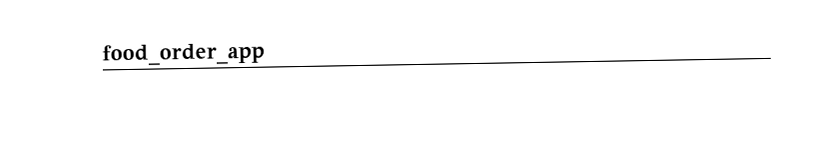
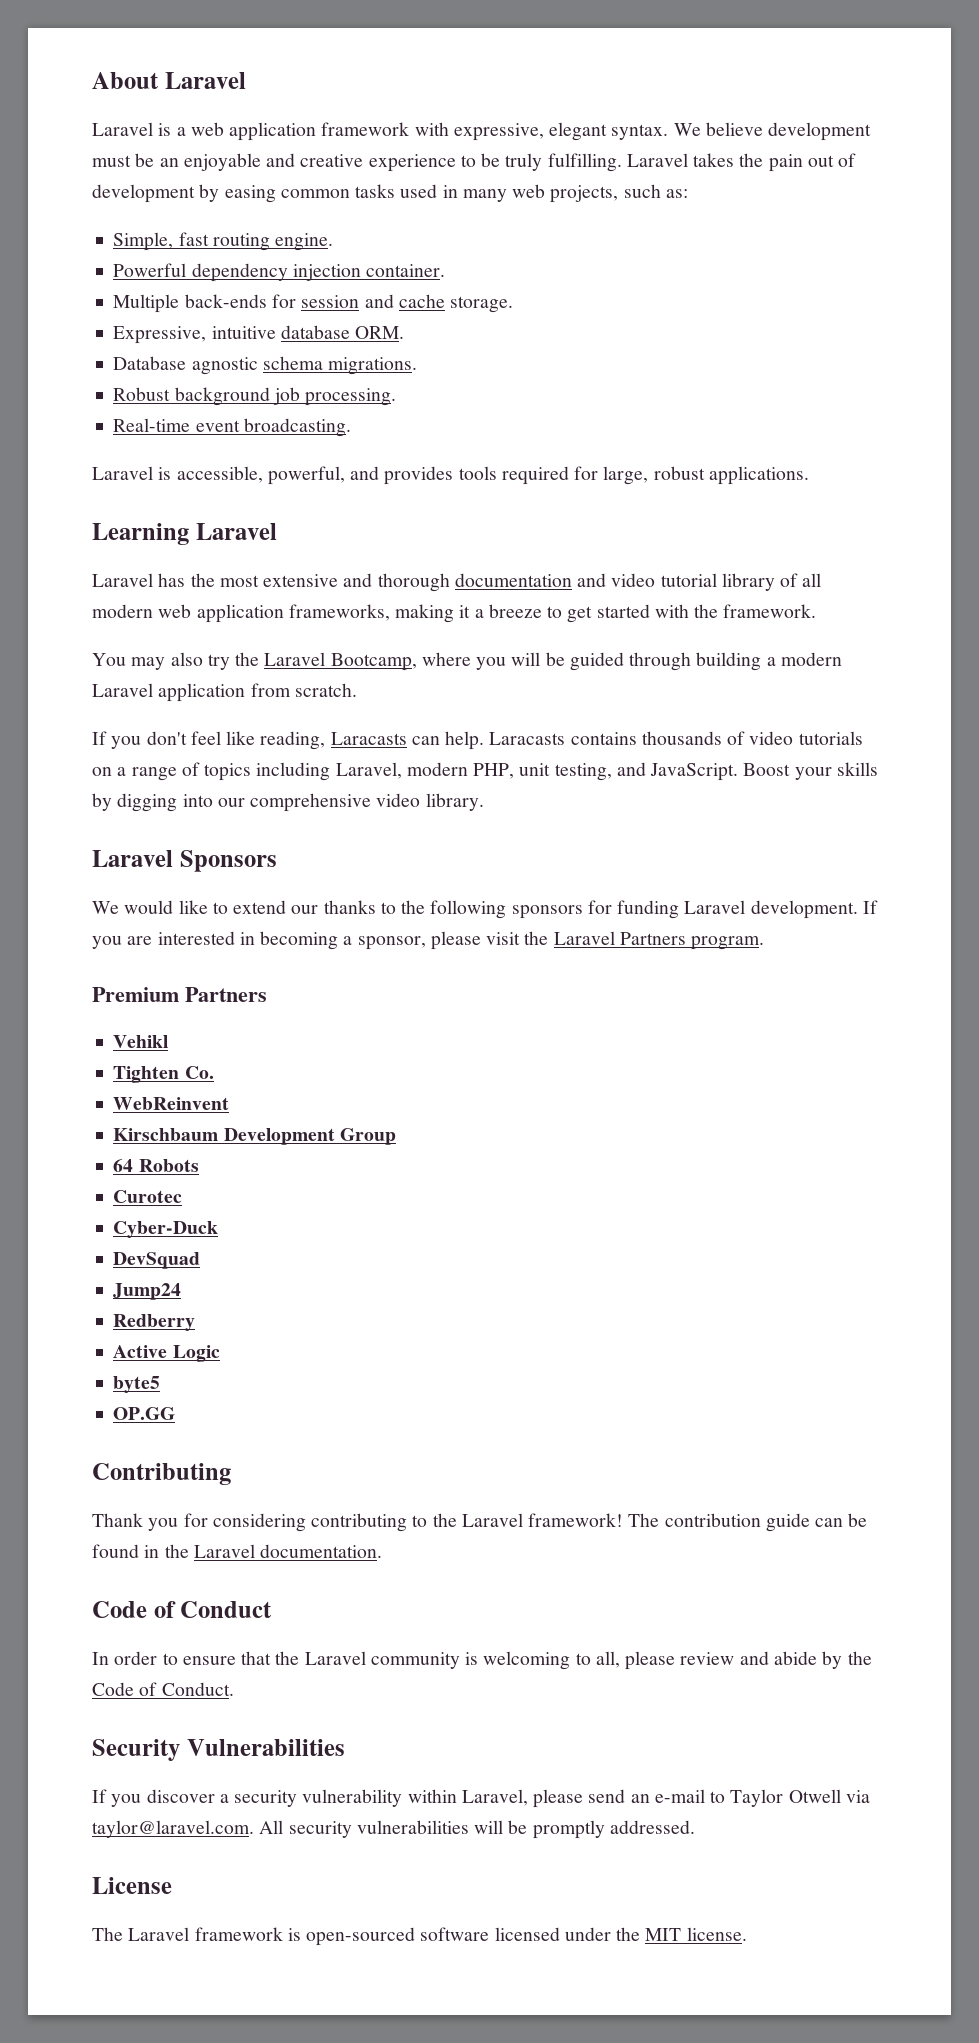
- food_order_app
+ About Laravel
+ Laravel is a web application framework with expressive, elegant syntax. We believe development must be an enjoyable and creative experience to be truly fulfilling. Laravel takes the pain out of development by easing common tasks used in many web projects, such as:
+ Simple, fast routing engine.
+ Powerful dependency injection container.
+ Multiple back-ends for session and cache storage.
+ Expressive, intuitive database ORM.
+ Database agnostic schema migrations.
+ Robust background job processing.
+ Real-time event broadcasting.
+ Laravel is accessible, powerful, and provides tools required for large, robust applications.
+ Learning Laravel
+ Laravel has the most extensive and thorough documentation and video tutorial library of all modern web application frameworks, making it a breeze to get started with the framework.
+ You may also try the Laravel Bootcamp, where you will be guided through building a modern Laravel application from scratch.
+ If you don't feel like reading, Laracasts can help. Laracasts contains thousands of video tutorials on a range of topics including Laravel, modern PHP, unit testing, and JavaScript. Boost your skills by digging into our comprehensive video library.
+ Laravel Sponsors
+ We would like to extend our thanks to the following sponsors for funding Laravel development. If you are interested in becoming a sponsor, please visit the Laravel Partners program.
+ Premium Partners
+ Vehikl
+ Tighten Co.
+ WebReinvent
+ Kirschbaum Development Group
+ 64 Robots
+ Curotec
+ Cyber-Duck
+ DevSquad
+ Jump24
+ Redberry
+ Active Logic
+ byte5
+ OP.GG
+ Contributing
+ Thank you for considering contributing to the Laravel framework! The contribution guide can be found in the Laravel documentation.
+ Code of Conduct
+ In order to ensure that the Laravel community is welcoming to all, please review and abide by the Code of Conduct.
+ Security Vulnerabilities
+ If you discover a security vulnerability within Laravel, please send an e-mail to Taylor Otwell via taylor@laravel.com. All security vulnerabilities will be promptly addressed.
+ License
+ The Laravel framework is open-sourced software licensed under the MIT license.

